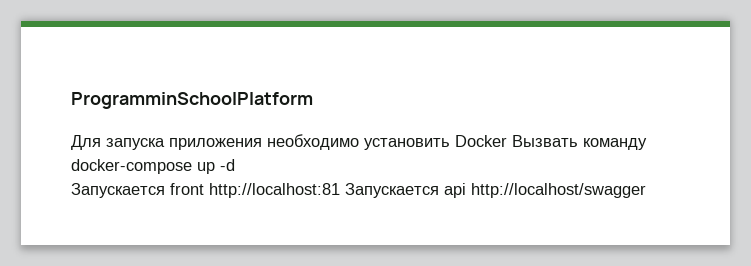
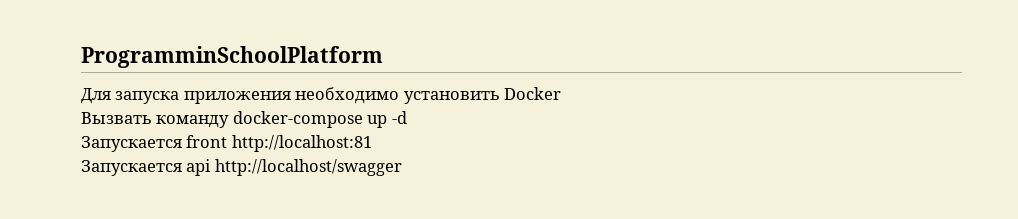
- Для запуска приложения необходимо установить Docker Вызвать команду docker-compose up -d
+ Для запуска приложения необходимо установить Docker
+ Вызвать команду docker-compose up -d
- Запускается front http://localhost:81 Запускается api http://localhost/swagger
+ Запускается front http://localhost:81
+ Запускается api http://localhost/swagger

